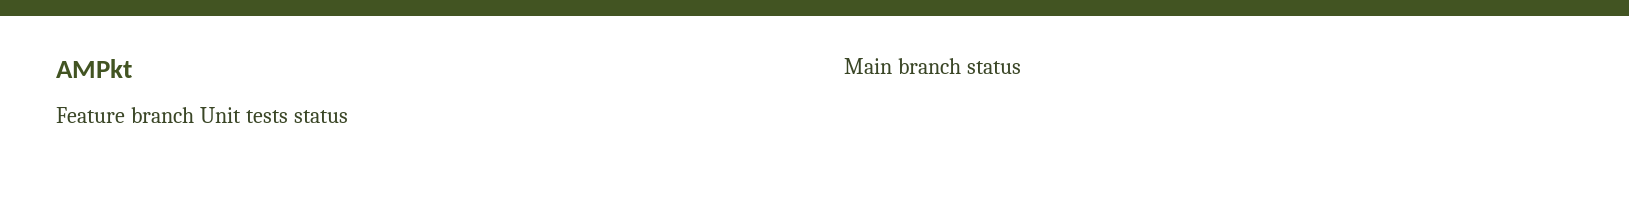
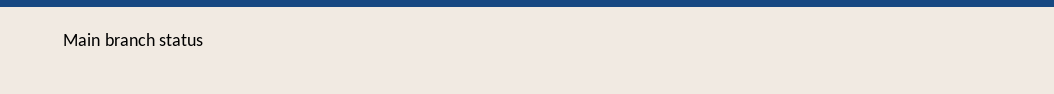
- AMPkt
- Feature branch Unit tests status

